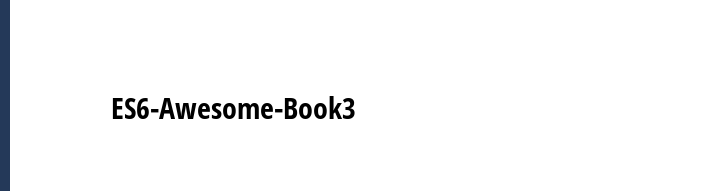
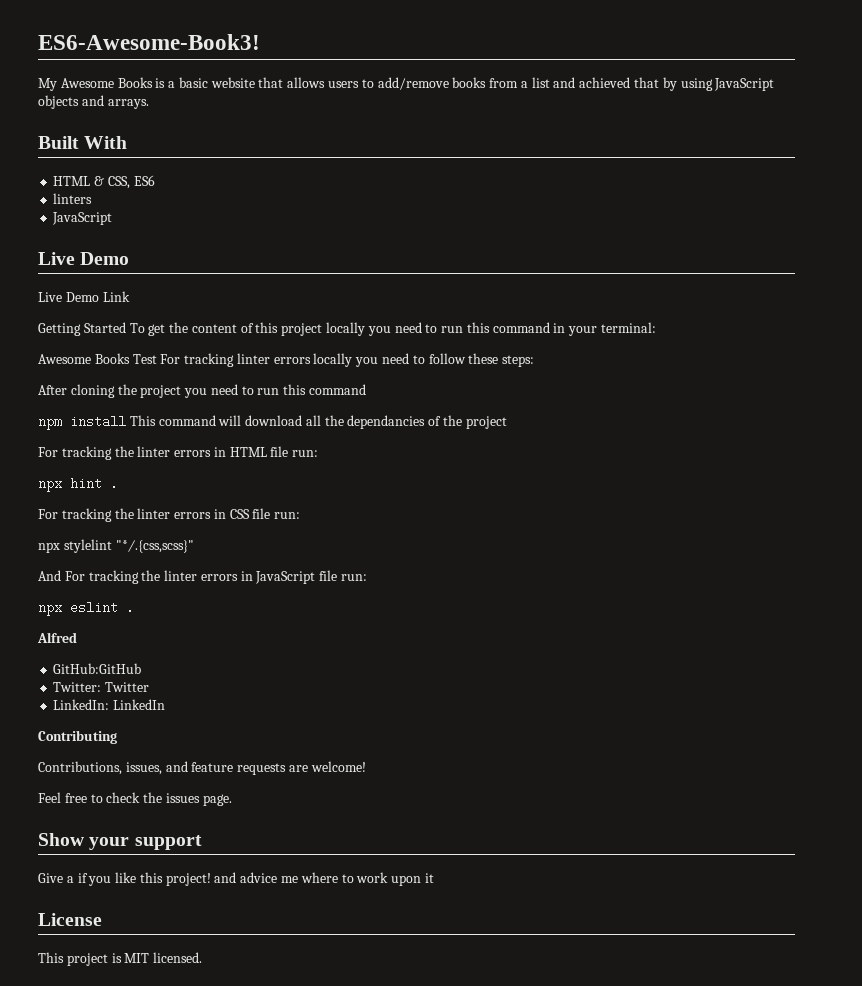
- ES6-Awesome-Book3
+ ES6-Awesome-Book3!
+ My Awesome Books is a basic website that allows users to add/remove books from a list and achieved that by using JavaScript objects and arrays.
+ Built With
+ HTML & CSS, ES6
+ linters
+ JavaScript
+ Live Demo
+ Live Demo Link
+ Getting Started To get the content of this project locally you need to run this command in your terminal:
+ Awesome Books Test For tracking linter errors locally you need to follow these steps:
+ After cloning the project you need to run this command
+ npm install This command will download all the dependancies of the project
+ For tracking the linter errors in HTML file run:
+ npx hint .
+ For tracking the linter errors in CSS file run:
+ npx stylelint "*/.{css,scss}"
+ And For tracking the linter errors in JavaScript file run:
+ npx eslint .
+ Alfred
+ GitHub:GitHub
+ Twitter: Twitter
+ LinkedIn: LinkedIn
+ Contributing
+ Contributions, issues, and feature requests are welcome!
+ Feel free to check the issues page.
+ Show your support
+ Give a if you like this project! and advice me where to work upon it
+ License
+ This project is MIT licensed.

